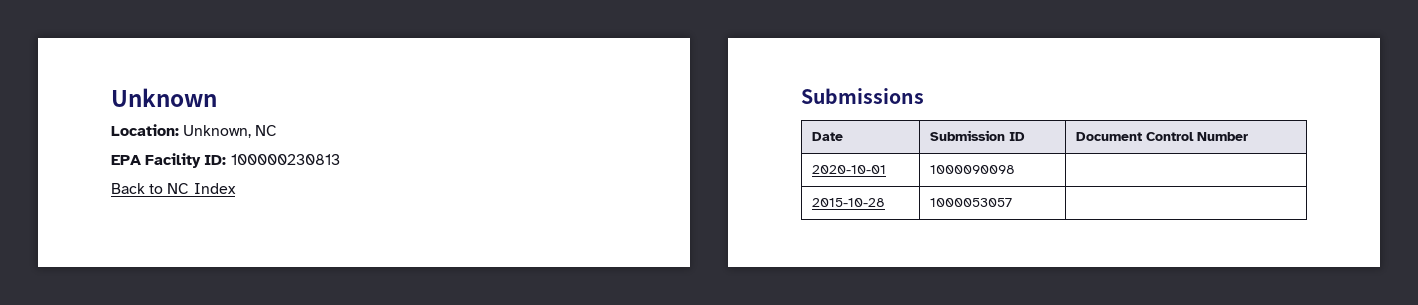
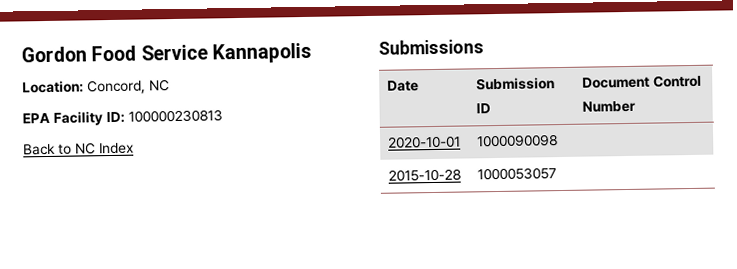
- Unknown
+ Gordon Food Service Kannapolis
- Location: Unknown, NC
+ Location: Concord, NC

